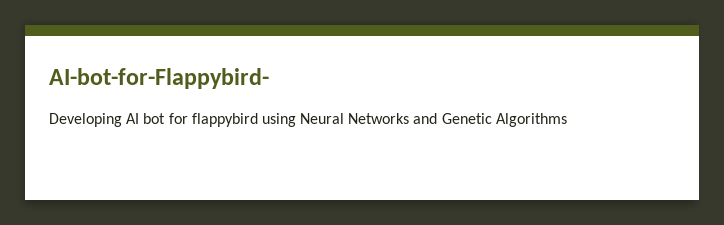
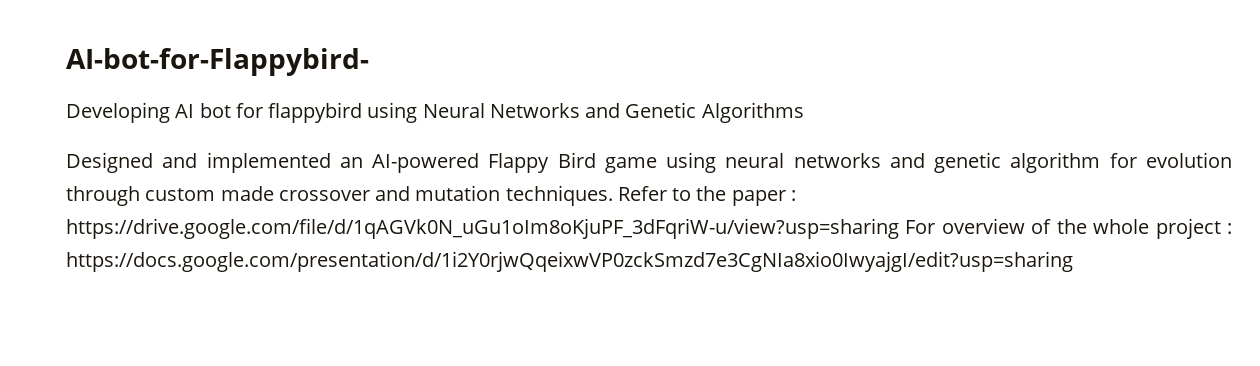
+ Designed and implemented an AI-powered Flappy Bird game using neural networks and genetic algorithm for evolution through custom made crossover and mutation techniques. Refer to the paper : https://drive.google.com/file/d/1qAGVk0N_uGu1oIm8oKjuPF_3dFqriW-u/view?usp=sharing For overview of the whole project : https://docs.google.com/presentation/d/1i2Y0rjwQqeixwVP0zckSmzd7e3CgNIa8xio0IwyajgI/edit?usp=sharing

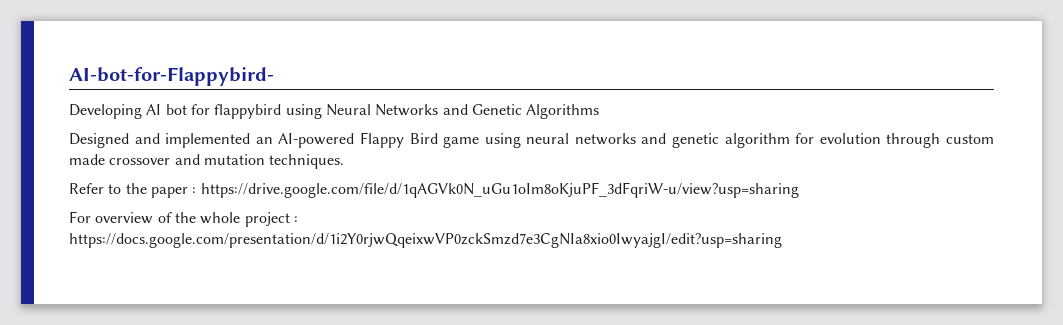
- Designed and implemented an AI-powered Flappy Bird game using neural networks and genetic algorithm for evolution through custom made crossover and mutation techniques. Refer to the paper : https://drive.google.com/file/d/1qAGVk0N_uGu1oIm8oKjuPF_3dFqriW-u/view?usp=sharing For overview of the whole project : https://docs.google.com/presentation/d/1i2Y0rjwQqeixwVP0zckSmzd7e3CgNIa8xio0IwyajgI/edit?usp=sharing
+ Designed and implemented an AI-powered Flappy Bird game using neural networks and genetic algorithm for evolution through custom made crossover and mutation techniques.
+ Refer to the paper : https://drive.google.com/file/d/1qAGVk0N_uGu1oIm8oKjuPF_3dFqriW-u/view?usp=sharing
+ For overview of the whole project : https://docs.google.com/presentation/d/1i2Y0rjwQqeixwVP0zckSmzd7e3CgNIa8xio0IwyajgI/edit?usp=sharing

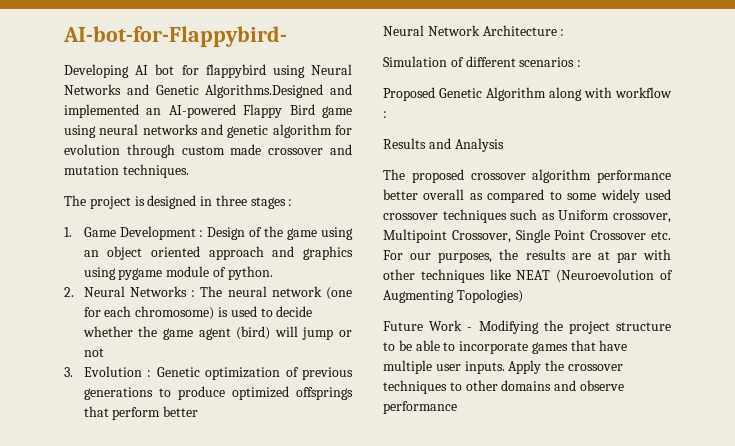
- Developing AI bot for flappybird using Neural Networks and Genetic Algorithms
- Designed and implemented an AI-powered Flappy Bird game using neural networks and genetic algorithm for evolution through custom made crossover and mutation techniques.
+ Developing AI bot for flappybird using Neural Networks and Genetic Algorithms.Designed and implemented an AI-powered Flappy Bird game using neural networks and genetic algorithm for evolution through custom made crossover and mutation techniques.
- Refer to the paper : https://drive.google.com/file/d/1qAGVk0N_uGu1oIm8oKjuPF_3dFqriW-u/view?usp=sharing
- For overview of the whole project : https://docs.google.com/presentation/d/1i2Y0rjwQqeixwVP0zckSmzd7e3CgNIa8xio0IwyajgI/edit?usp=sharing
+ The project is designed in three stages :
+ 1. Game Development : Design of the game using an object oriented approach and graphics using pygame module of python.
+ 2. Neural Networks : The neural network (one for each chromosome) is used to decide whether the game agent (bird) will jump or not
+ 3. Evolution : Genetic optimization of previous generations to produce optimized offsprings that perform better
+ Neural Network Architecture :
+ Simulation of different scenarios :
+ Proposed Genetic Algorithm along with workflow :
+ Results and Analysis
+ The proposed crossover algorithm performance better overall as compared to some widely used crossover techniques such as Uniform crossover, Multipoint Crossover, Single Point Crossover etc. For our purposes, the results are at par with other techniques like NEAT (Neuroevolution of Augmenting Topologies)
+ Future Work - Modifying the project structure to be able to incorporate games that have multiple user inputs. Apply the crossover techniques to other domains and observe performance

